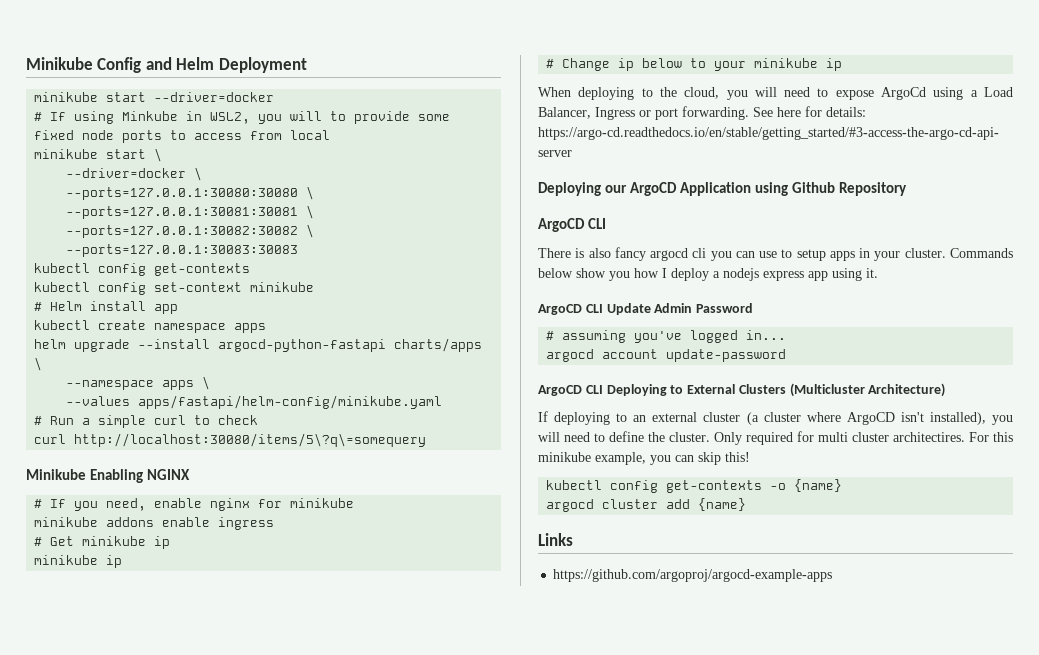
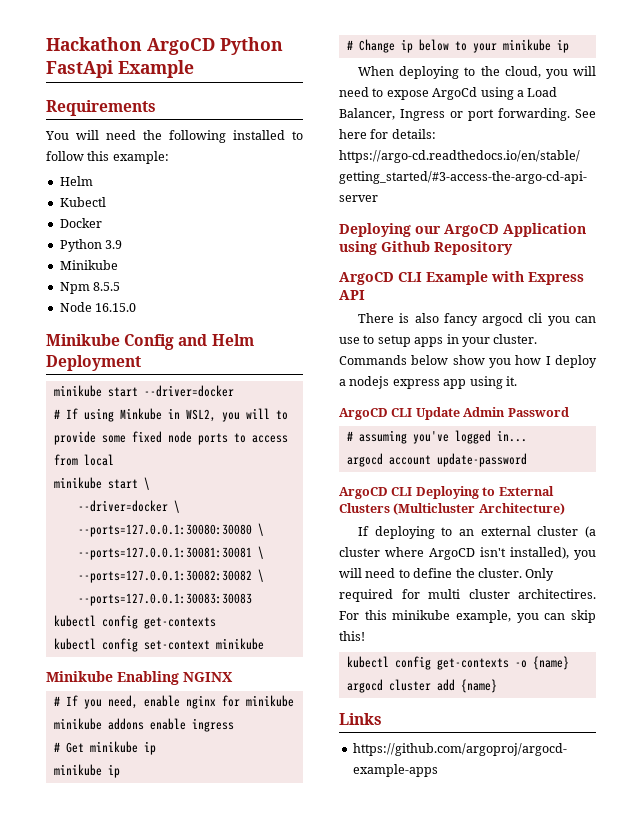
+ Hackathon ArgoCD Python FastApi Example
+ Requirements
+ You will need the following installed to follow this example:
+ Helm
+ Kubectl
+ Docker
+ Python 3.9
+ Minikube
+ Npm 8.5.5
+ Node 16.15.0
- # Helm install app
- kubectl create namespace apps
- helm upgrade --install argocd-python-fastapi charts/apps \
- --namespace apps \
- --values apps/fastapi/helm-config/minikube.yaml
- # Run a simple curl to check
- curl http://localhost:30080/items/5\?q\=somequery
  Deploying our ArgoCD Application using Github Repository
- ArgoCD CLI
+ ArgoCD CLI Example with Express API

